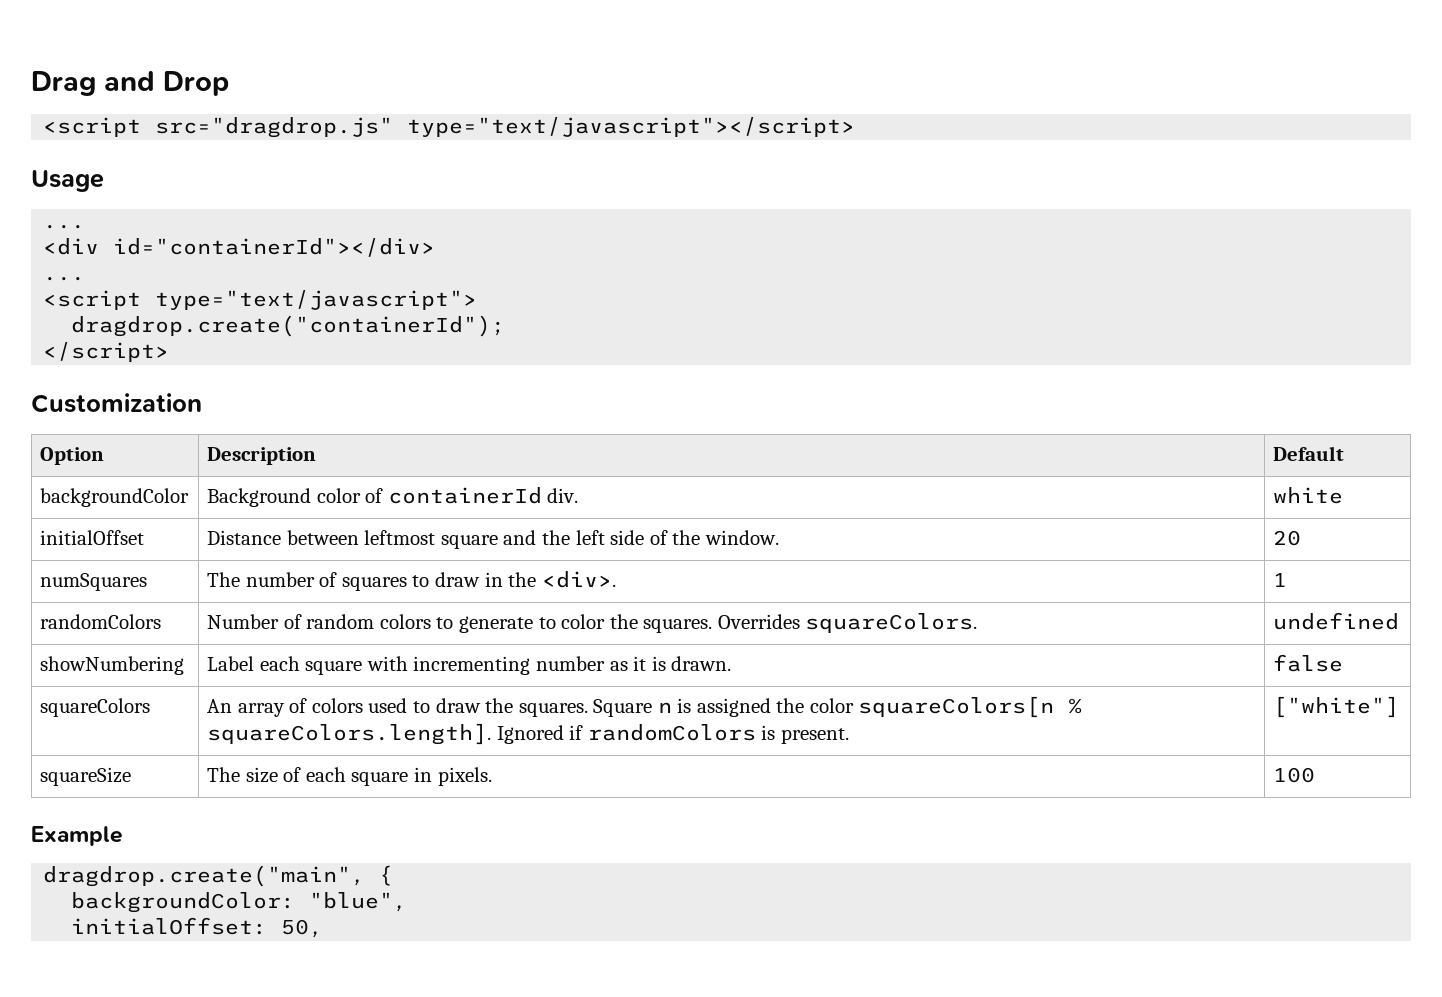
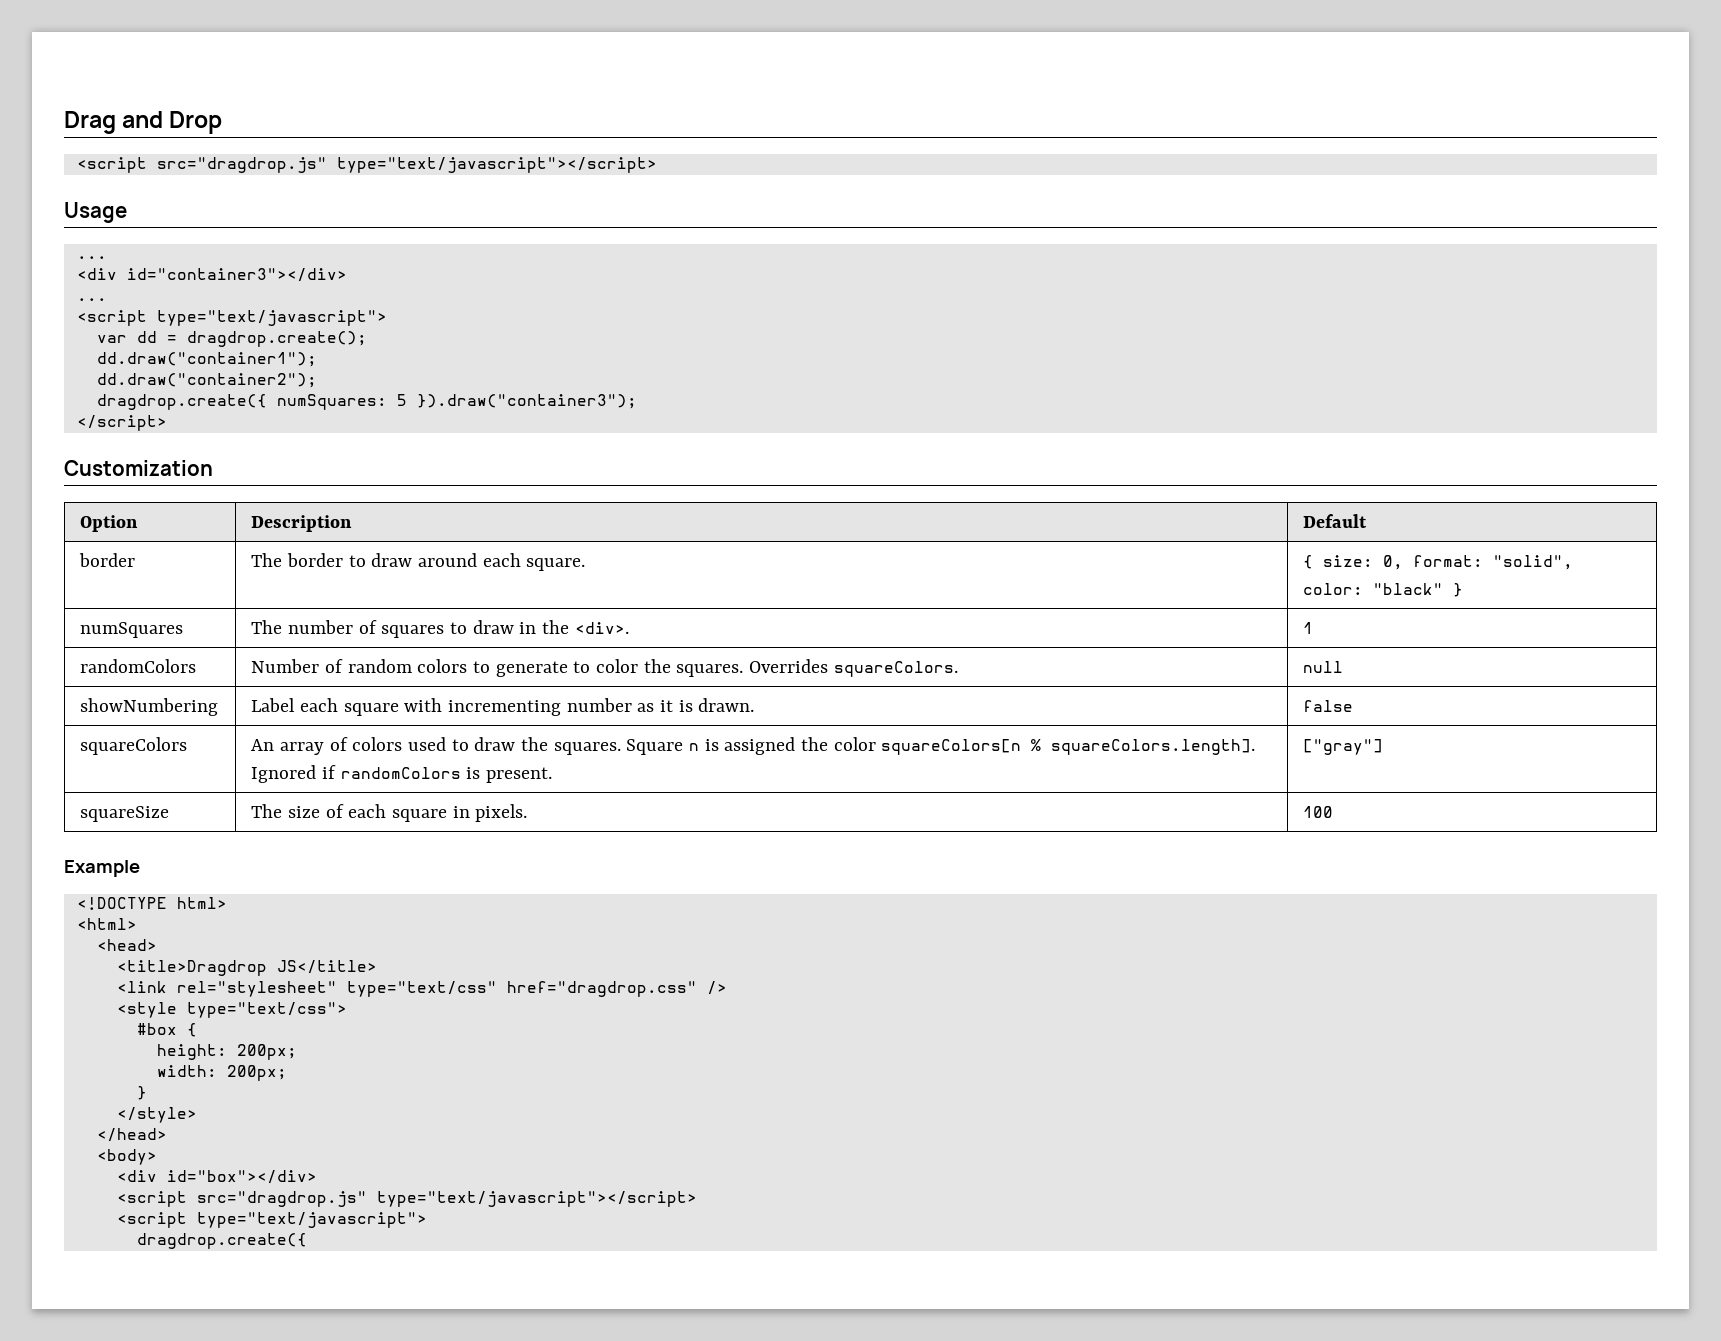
- <div id="containerId"></div>
+ <div id="container3"></div>
- dragdrop.create("containerId");
+ var dd = dragdrop.create();
+ dd.draw("container1");
+ dd.draw("container2");
+ dragdrop.create({ numSquares: 5 }).draw("container3");
- backgroundColor | Background color of containerId div. | white
- initialOffset | Distance between leftmost square and the left side of the window. | 20
+ border | The border to draw around each square. | { size: 0, format: "solid", color: "black" }
- randomColors | Number of random colors to generate to color the squares. Overrides squareColors. | undefined
+ randomColors | Number of random colors to generate to color the squares. Overrides squareColors. | null
- squareColors | An array of colors used to draw the squares. Square n is assigned the color squareColors[n % squareColors.length]. Ignored if randomColors is present. | ["white"]
+ squareColors | An array of colors used to draw the squares. Square n is assigned the color squareColors[n % squareColors.length]. Ignored if randomColors is present. | ["gray"]
- dragdrop.create("main", {
- backgroundColor: "blue",
- initialOffset: 50,
+ <!DOCTYPE html>
+ <html>
+ <head>
+ <title>Dragdrop JS</title>
+ <link rel="stylesheet" type="text/css" href="dragdrop.css" />
+ <style type="text/css">
+ #box {
+ height: 200px;
+ width: 200px;
+ }
+ </style>
+ </head>
+ <body>
+ <div id="box"></div>
+ <script src="dragdrop.js" type="text/javascript"></script>
+ <script type="text/javascript">
+ dragdrop.create({

